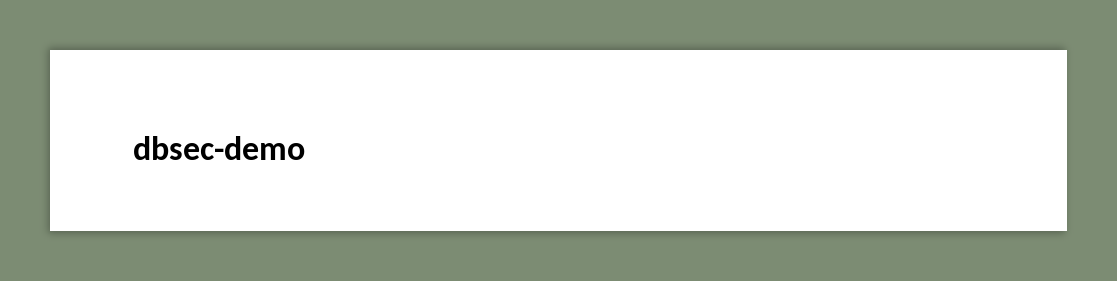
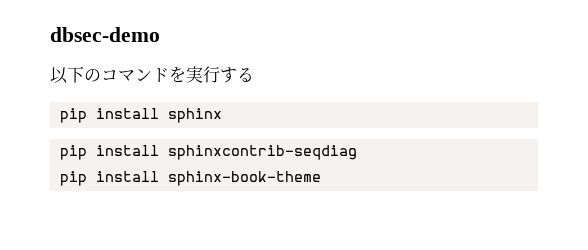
+ 以下のコマンドを実行する
+ pip install sphinx
+ pip install sphinxcontrib-seqdiag
+ pip install sphinx-book-theme

